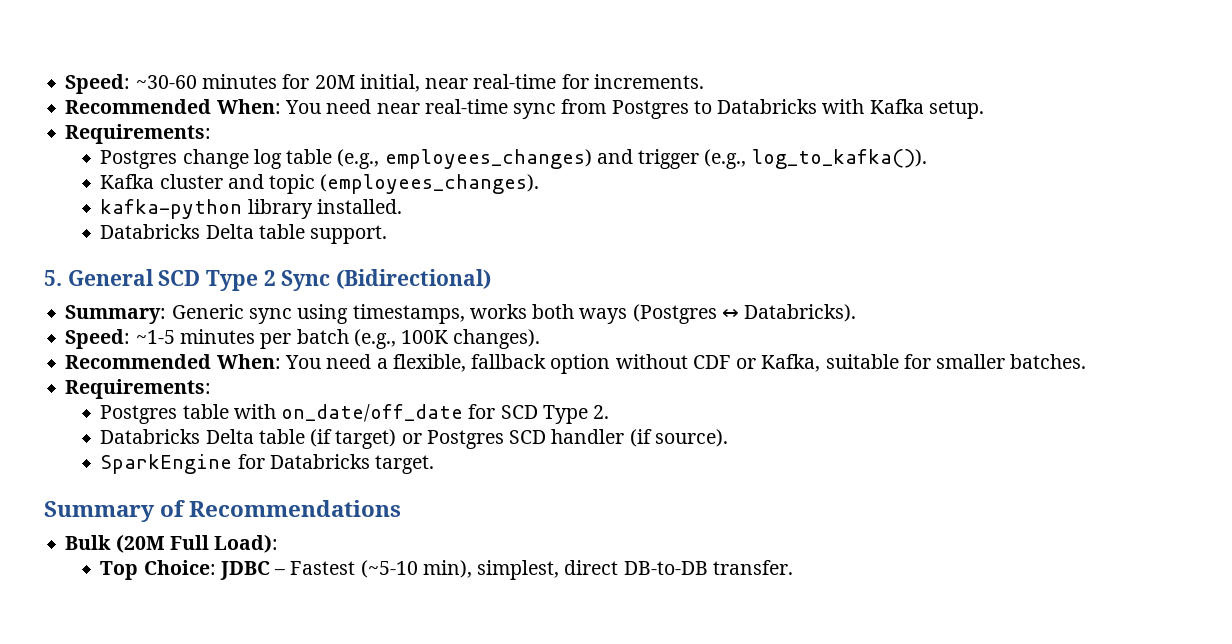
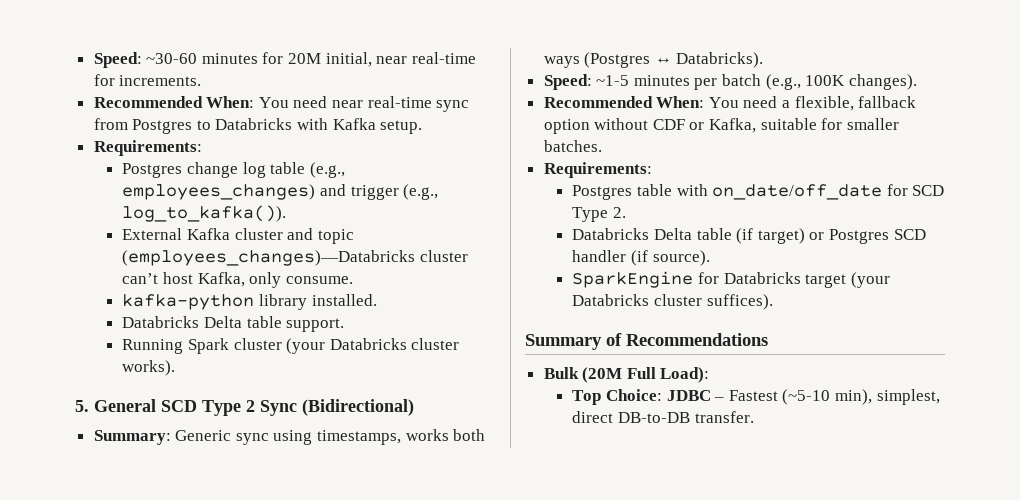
- Kafka cluster and topic (employees_changes).
+ External Kafka cluster and topic (employees_changes)—Databricks cluster can’t host Kafka, only consume.
+ Running Spark cluster (your Databricks cluster works).
- SparkEngine for Databricks target.
+ SparkEngine for Databricks target (your Databricks cluster suffices).

